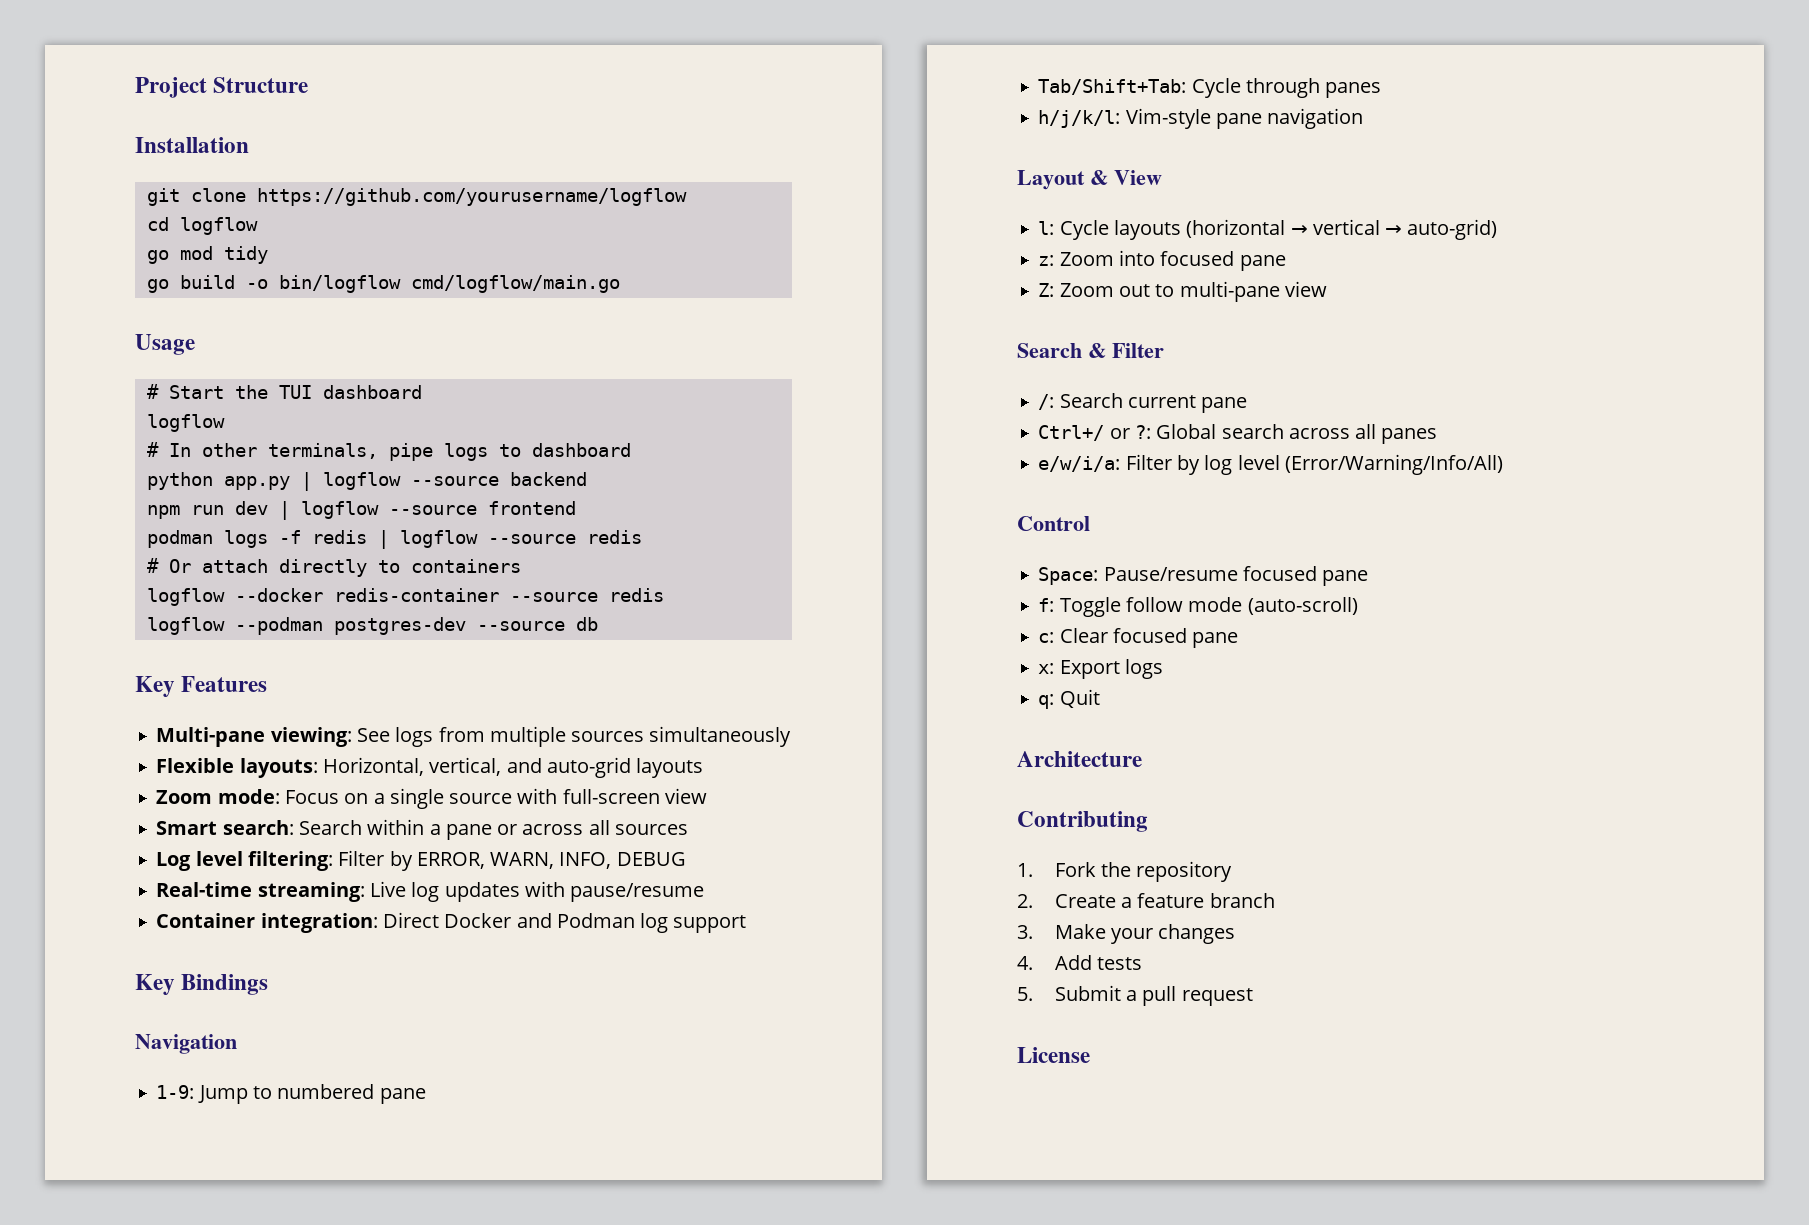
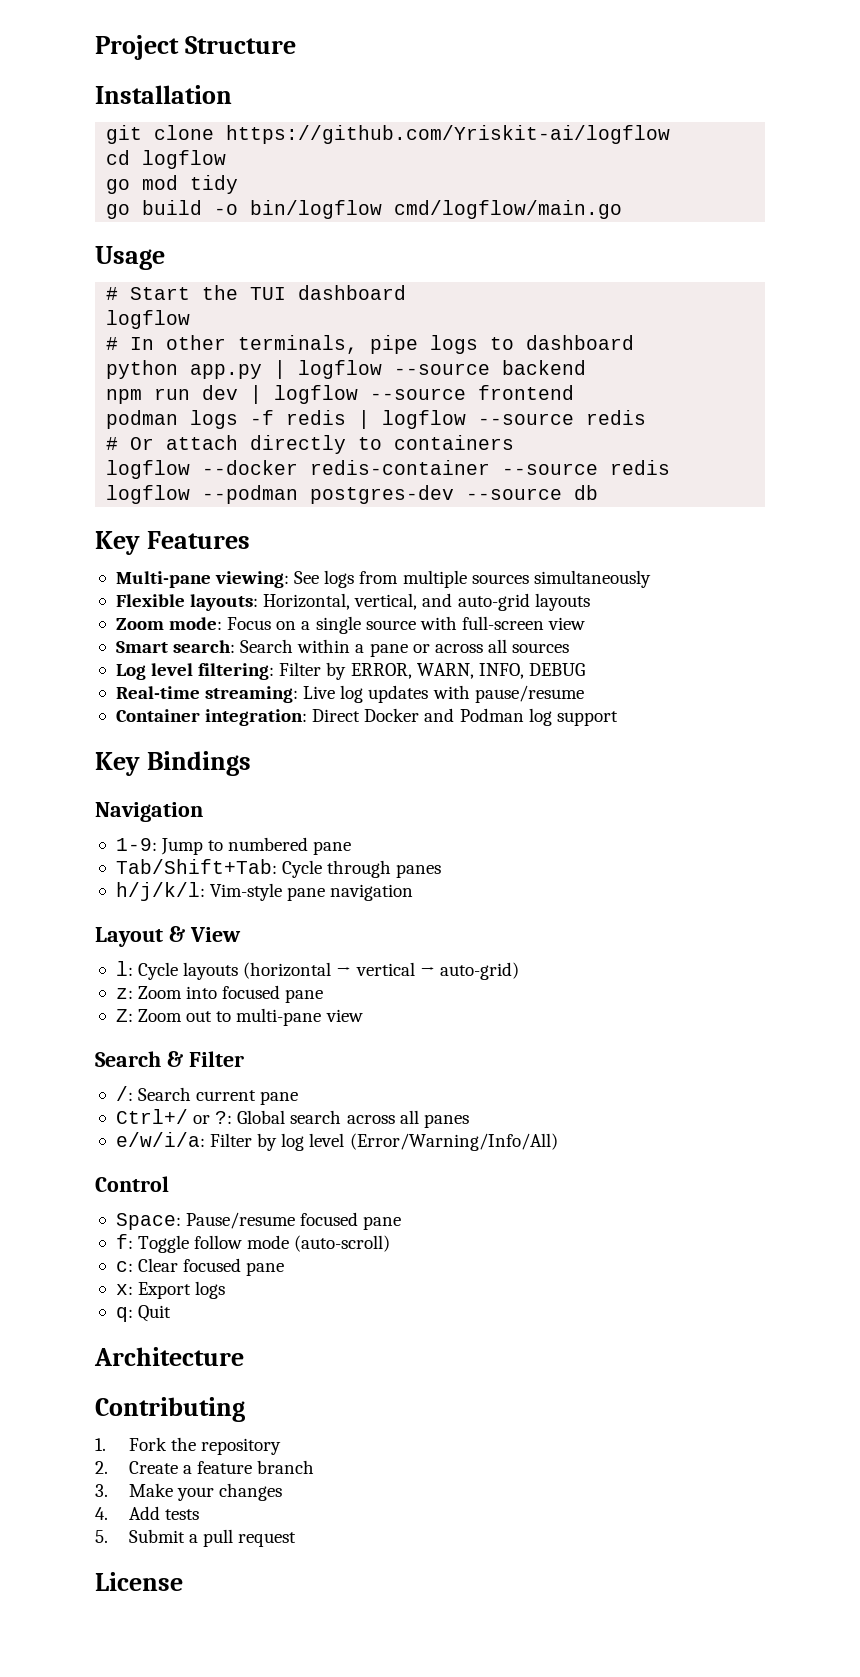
- git clone https://github.com/yourusername/logflow
+ git clone https://github.com/Yriskit-ai/logflow

